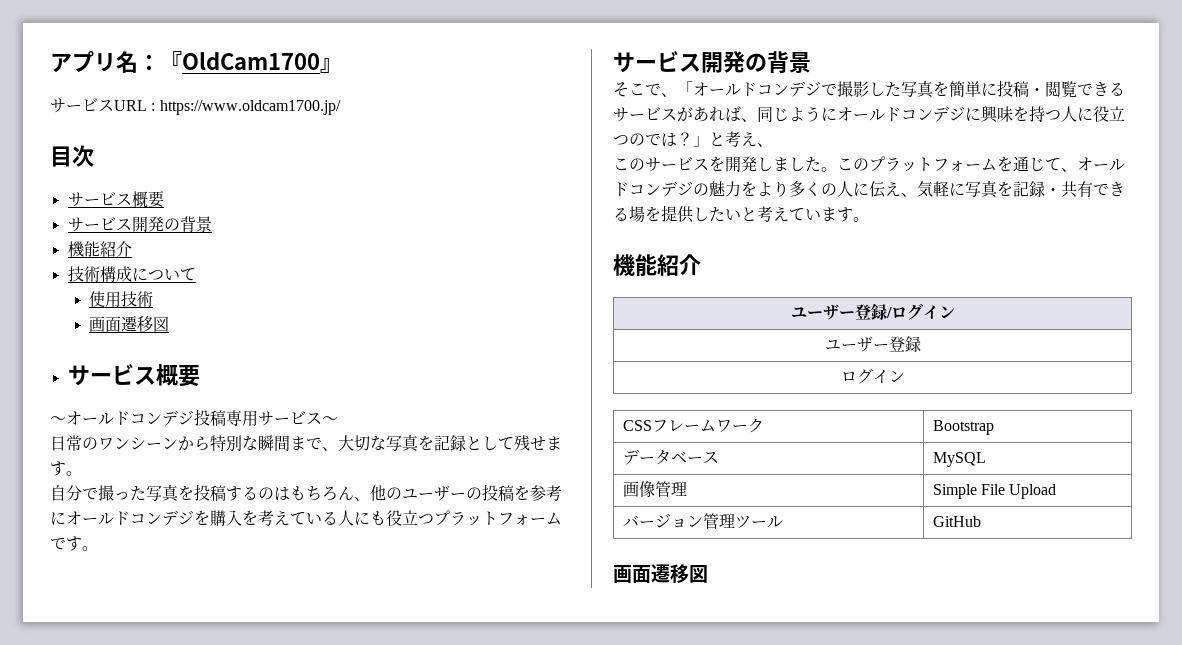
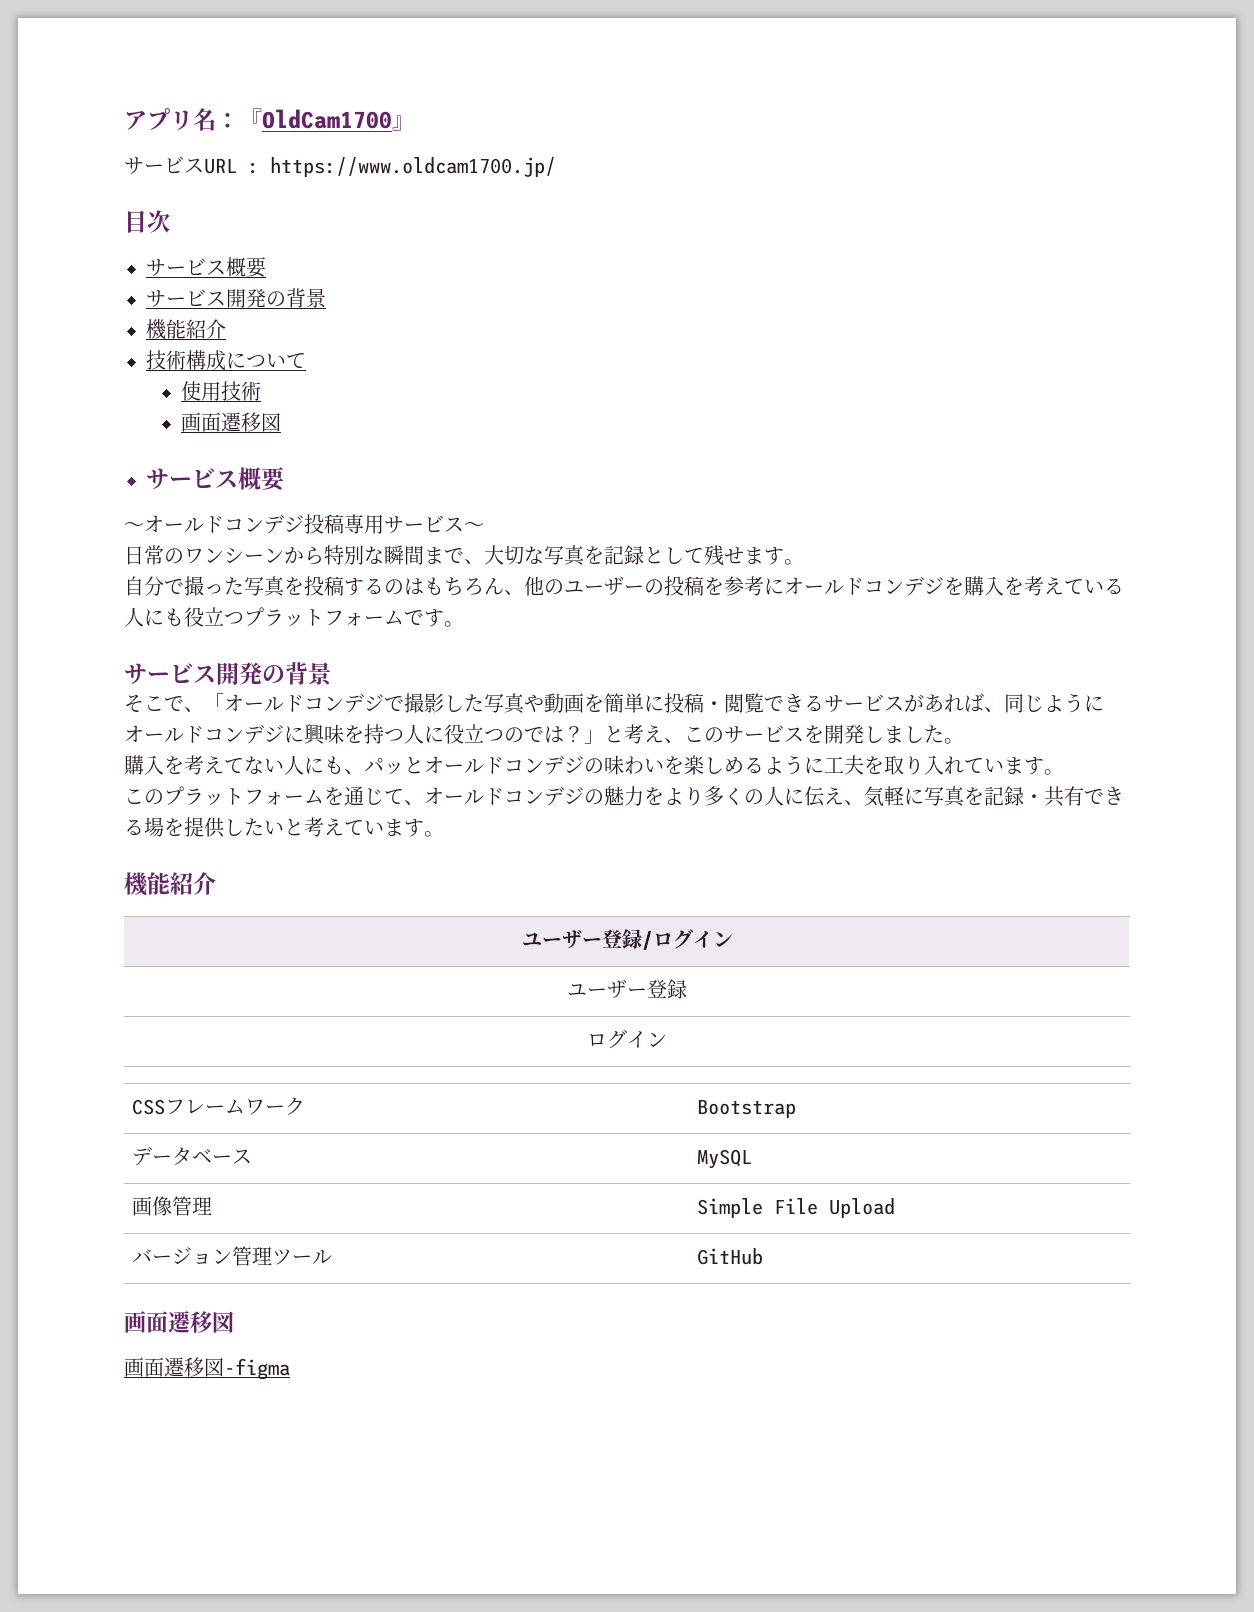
- そこで、「オールドコンデジで撮影した写真を簡単に投稿・閲覧できるサービスがあれば、同じようにオールドコンデジに興味を持つ人に役立つのでは？」と考え、
- このサービスを開発しました。このプラットフォームを通じて、オールドコンデジの魅力をより多くの人に伝え、気軽に写真を記録・共有できる場を提供したいと考えています。
+ そこで、「オールドコンデジで撮影した写真や動画を簡単に投稿・閲覧できるサービスがあれば、同じようにオールドコンデジに興味を持つ人に役立つのでは？」と考え、このサービスを開発しました。
+ 購入を考えてない人にも、パッとオールドコンデジの味わいを楽しめるように工夫を取り入れています。
+ このプラットフォームを通じて、オールドコンデジの魅力をより多くの人に伝え、気軽に写真を記録・共有できる場を提供したいと考えています。
+ 画面遷移図-figma

